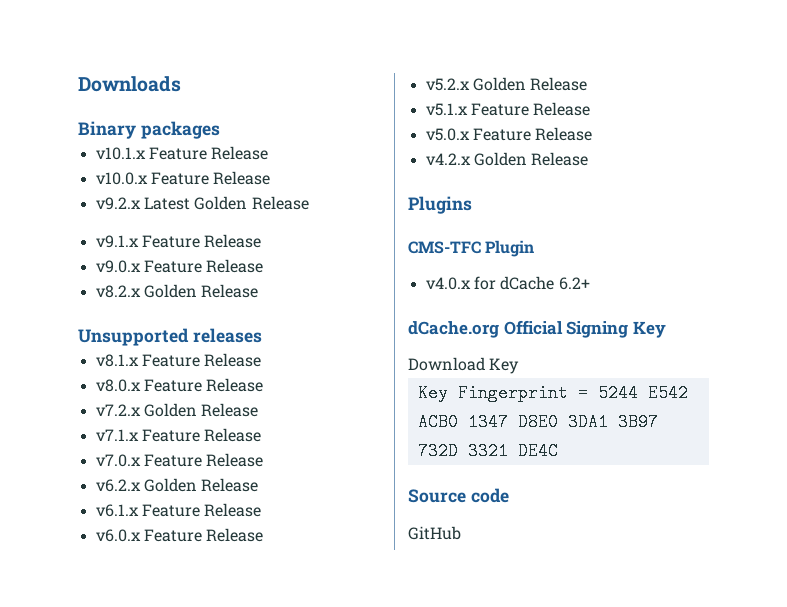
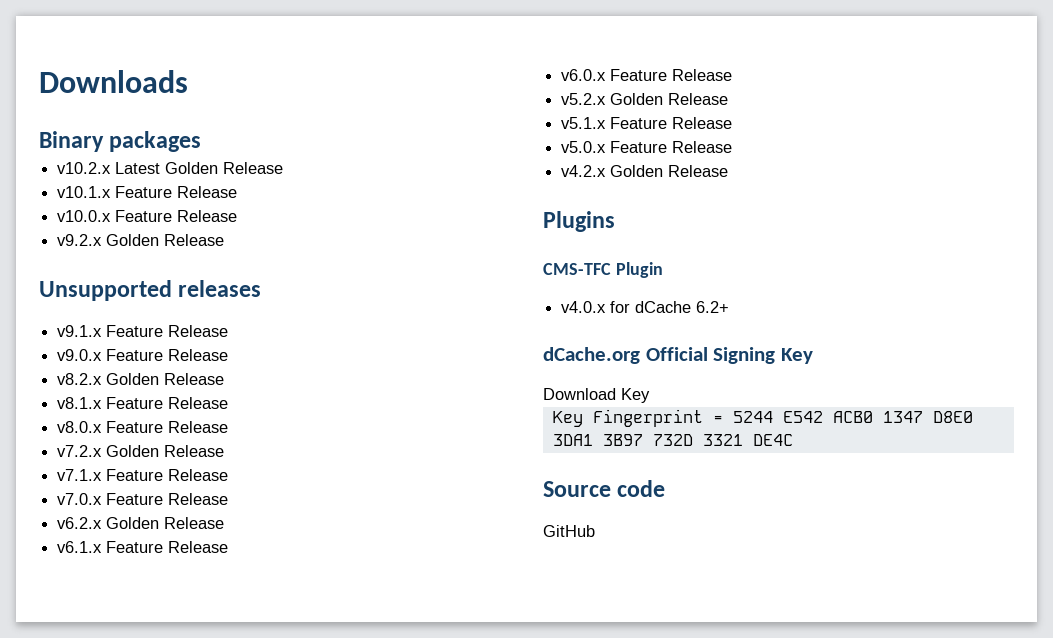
+ v10.2.x Latest Golden Release
- v9.2.x Latest Golden Release
+ v9.2.x Golden Release
+ Unsupported releases
- Unsupported releases

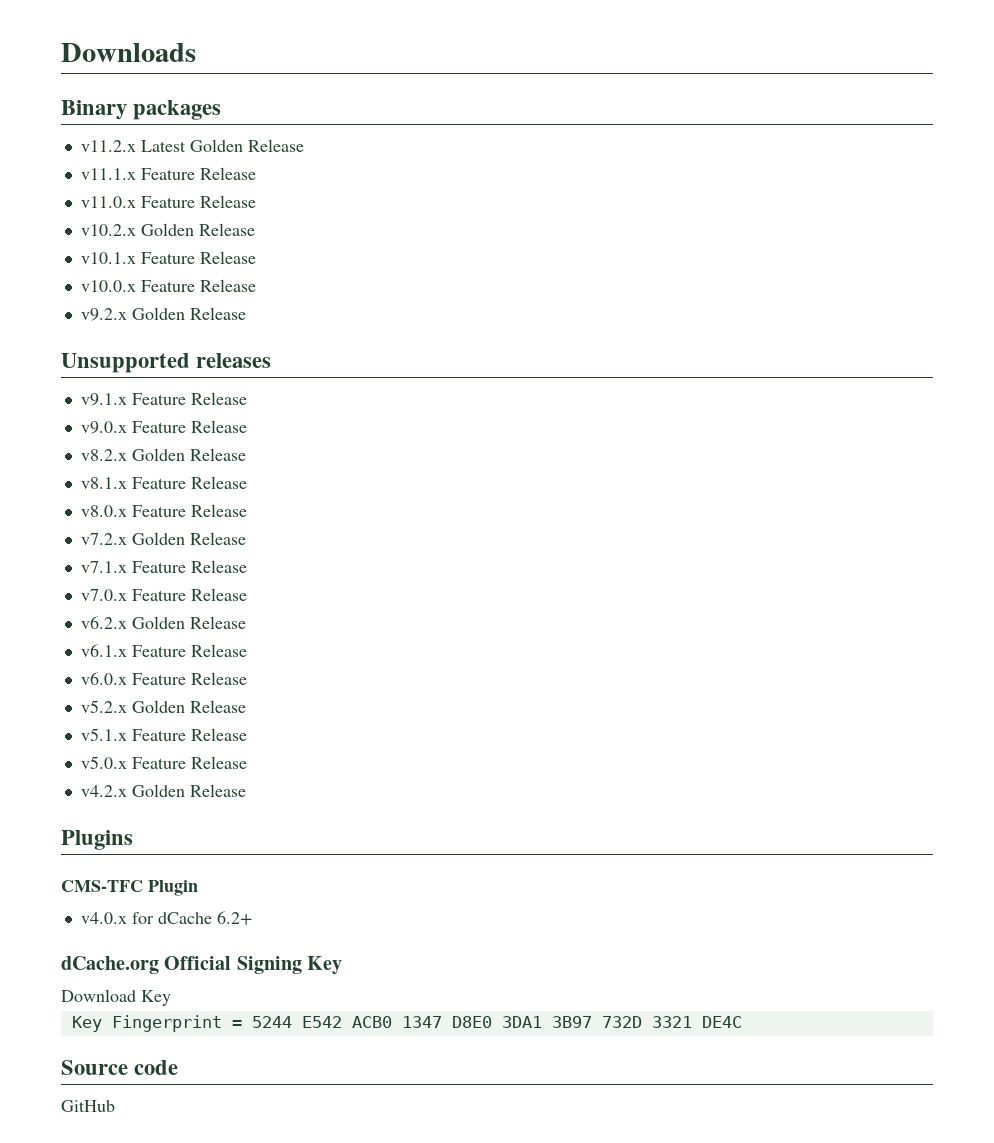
+ v11.2.x Latest Golden Release
+ v11.1.x Feature Release
+ v11.0.x Feature Release
- v10.2.x Latest Golden Release
+ v10.2.x Golden Release

